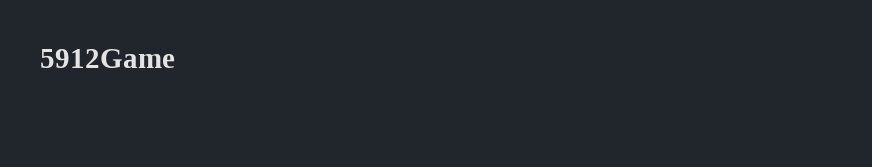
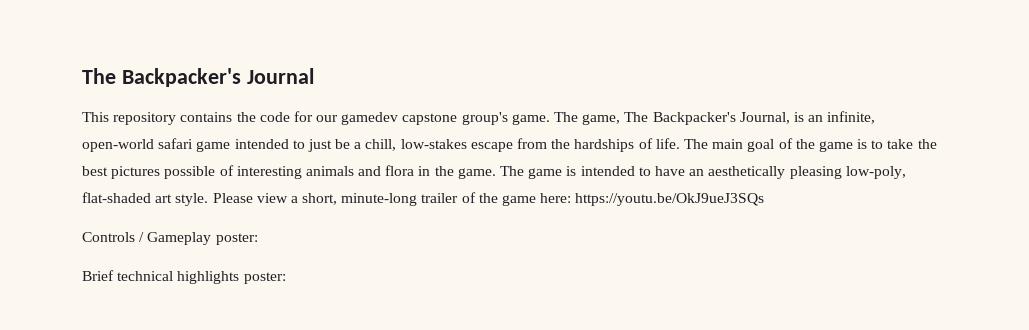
- 5912Game
+ The Backpacker's Journal
+ This repository contains the code for our gamedev capstone group's game. The game, The Backpacker's Journal, is an infinite, open-world safari game intended to just be a chill, low-stakes escape from the hardships of life. The main goal of the game is to take the best pictures possible of interesting animals and flora in the game. The game is intended to have an aesthetically pleasing low-poly, flat-shaded art style. Please view a short, minute-long trailer of the game here: https://youtu.be/OkJ9ueJ3SQs
+ Controls / Gameplay poster:
+ Brief technical highlights poster:

